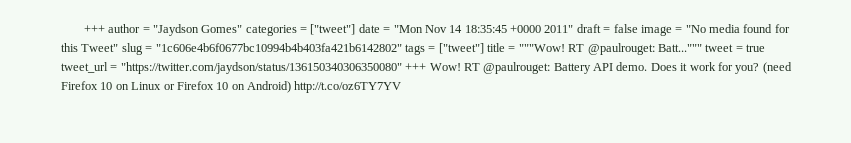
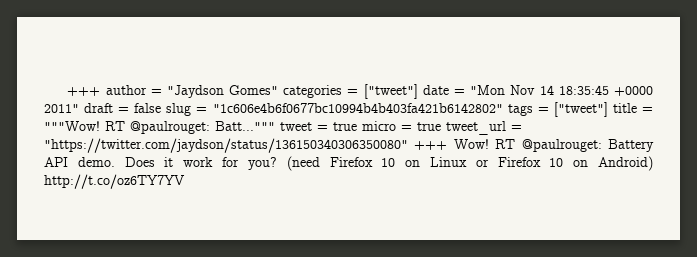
- +++ author = "Jaydson Gomes" categories = ["tweet"] date = "Mon Nov 14 18:35:45 +0000 2011" draft = false image = "No media found for this Tweet" slug = "1c606e4b6f0677bc10994b4b403fa421b6142802" tags = ["tweet"] title = """Wow!
+ +++ author = "Jaydson Gomes" categories = ["tweet"] date = "Mon Nov 14 18:35:45 +0000 2011" draft = false slug = "1c606e4b6f0677bc10994b4b403fa421b6142802" tags = ["tweet"] title = """Wow!
- RT @paulrouget: Batt...""" tweet = true tweet_url = "https://twitter.com/jaydson/status/136150340306350080" +++ Wow!
+ RT @paulrouget: Batt...""" tweet = true micro = true tweet_url = "https://twitter.com/jaydson/status/136150340306350080" +++ Wow!

